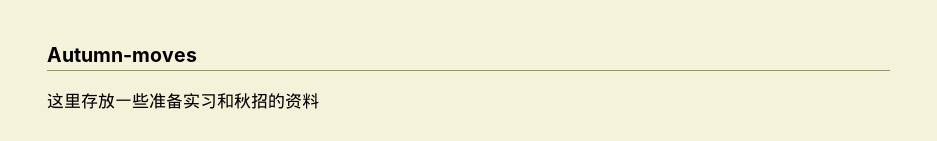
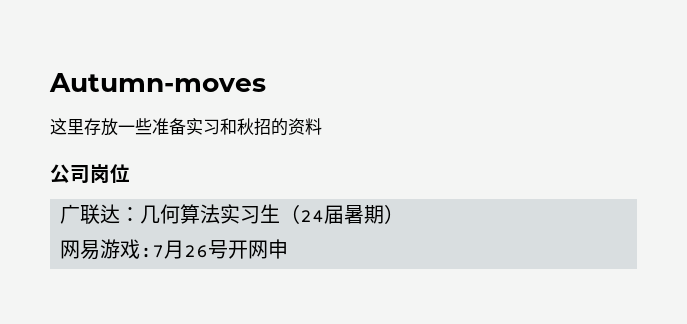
+ 公司岗位
+ 广联达：几何算法实习生（24届暑期）
+ 网易游戏:7月26号开网申

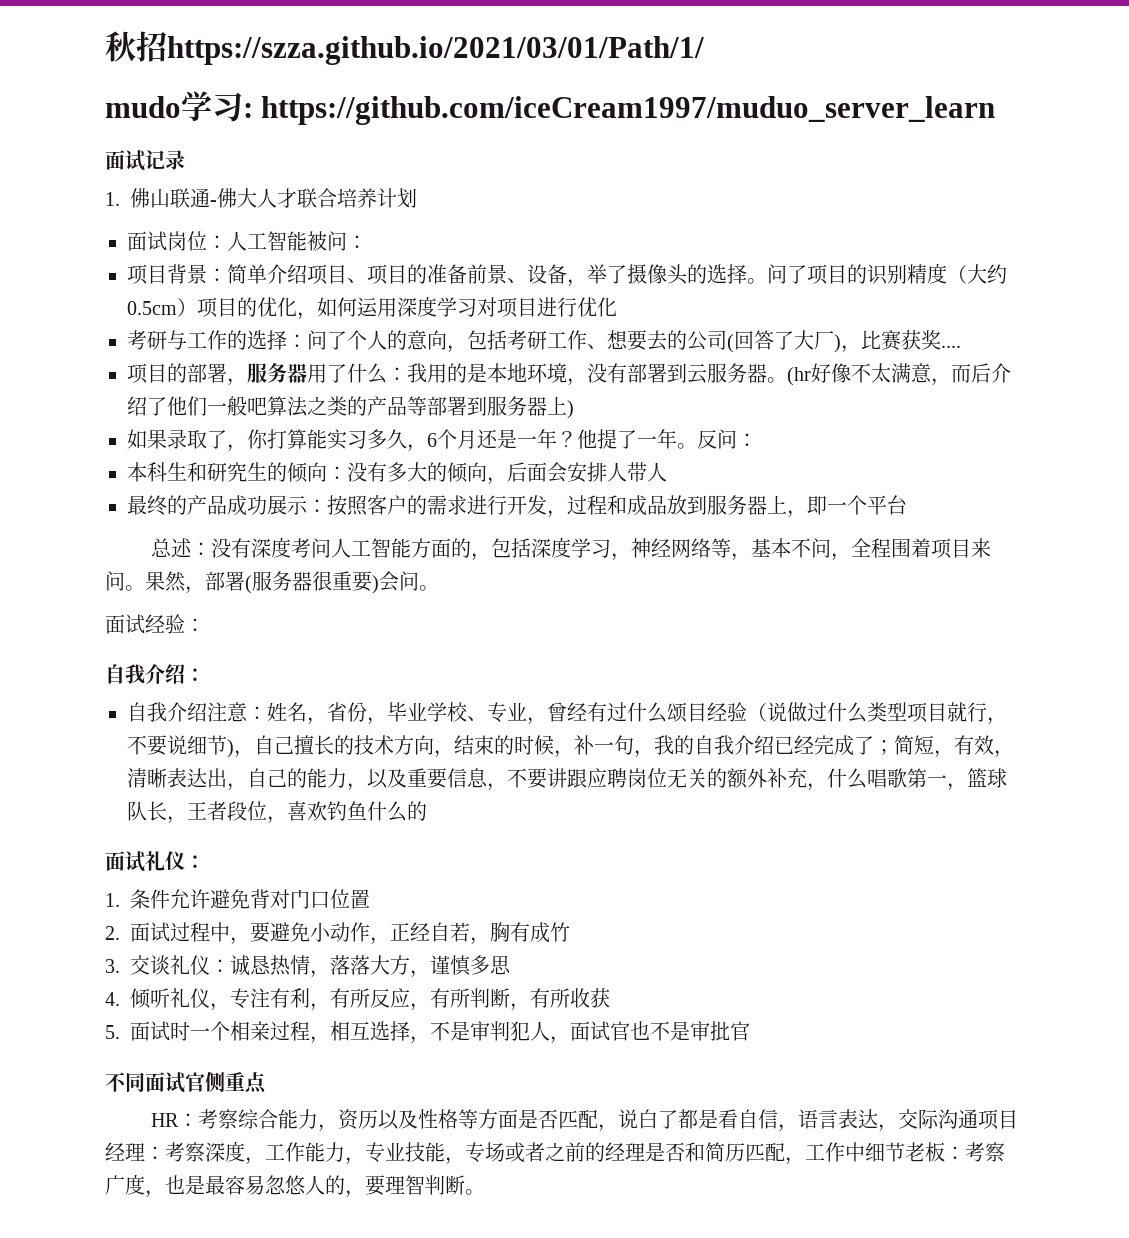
- Autumn-moves
- 这里存放一些准备实习和秋招的资料
- 公司岗位
- 广联达：几何算法实习生（24届暑期）
- 网易游戏:7月26号开网申
+ 秋招https://szza.github.io/2021/03/01/Path/1/
+ mudo学习: https://github.com/iceCream1997/muduo_server_learn
+ 面试记录
+ 1.佛山联通-佛大人才联合培养计划
+ 面试岗位：人工智能被问：
+ 项目背景：简单介绍项目、项目的准备前景、设备，举了摄像头的选择。问了项目的识别精度（大约0.5cm）项目的优化，如何运用深度学习对项目进行优化
+ 考研与工作的选择：问了个人的意向，包括考研工作、想要去的公司(回答了大厂)，比赛获奖....
+ 项目的部署，服务器用了什么：我用的是本地环境，没有部署到云服务器。(hr好像不太满意，而后介绍了他们一般吧算法之类的产品等部署到服务器上)
+ 如果录取了，你打算能实习多久，6个月还是一年？他提了一年。反问：
+ 本科生和研究生的倾向：没有多大的倾向，后面会安排人带人
+ 最终的产品成功展示：按照客户的需求进行开发，过程和成品放到服务器上，即一个平台
+ 总述：没有深度考问人工智能方面的，包括深度学习，神经网络等，基本不问，全程围着项目来问。果然，部署(服务器很重要)会问。
+ 面试经验：
+ 自我介绍：
+ 自我介绍注意：姓名，省份，毕业学校、专业，曾经有过什么颂目经验（说做过什么类型项目就行，不要说细节)，自己擅长的技术方向，结束的时候，补一句，我的自我介绍已经完成了；简短，有效，清晰表达出，自己的能力，以及重要信息，不要讲跟应聘岗位无关的额外补充，什么唱歌第一，篮球队长，王者段位，喜欢钓鱼什么的
+ 面试礼仪：
+ 1.条件允许避免背对门口位置
+ 2.面试过程中，要避免小动作，正经自若，胸有成竹
+ 3.交谈礼仪：诚恳热情，落落大方，谨慎多思
+ 4.倾听礼仪，专注有利，有所反应，有所判断，有所收获
+ 5.面试时一个相亲过程，相互选择，不是审判犯人，面试官也不是审批官
+ 不同面试官侧重点
+ HR：考察综合能力，资历以及性格等方面是否匹配，说白了都是看自信，语言表达，交际沟通项目经理：考察深度，工作能力，专业技能，专场或者之前的经理是否和简历匹配，工作中细节老板：考察广度，也是最容易忽悠人的，要理智判断。

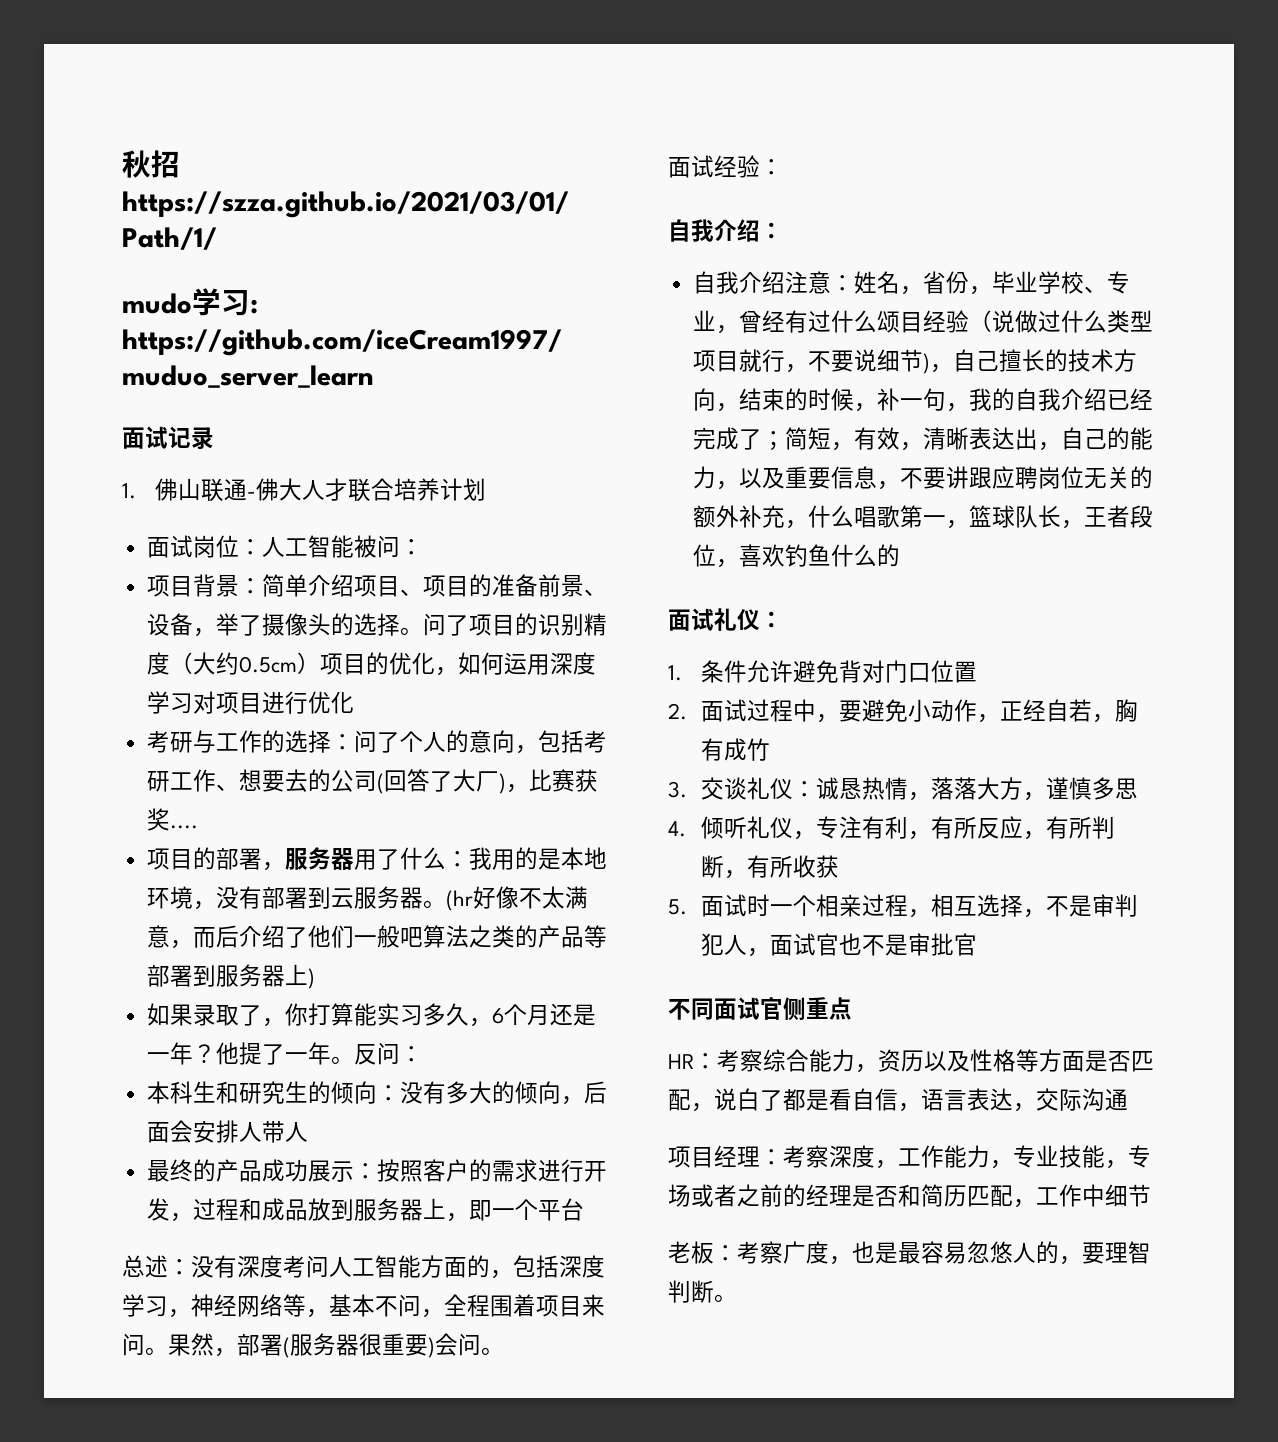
- HR：考察综合能力，资历以及性格等方面是否匹配，说白了都是看自信，语言表达，交际沟通项目经理：考察深度，工作能力，专业技能，专场或者之前的经理是否和简历匹配，工作中细节老板：考察广度，也是最容易忽悠人的，要理智判断。
+ HR：考察综合能力，资历以及性格等方面是否匹配，说白了都是看自信，语言表达，交际沟通
+ 项目经理：考察深度，工作能力，专业技能，专场或者之前的经理是否和简历匹配，工作中细节
+ 老板：考察广度，也是最容易忽悠人的，要理智判断。

